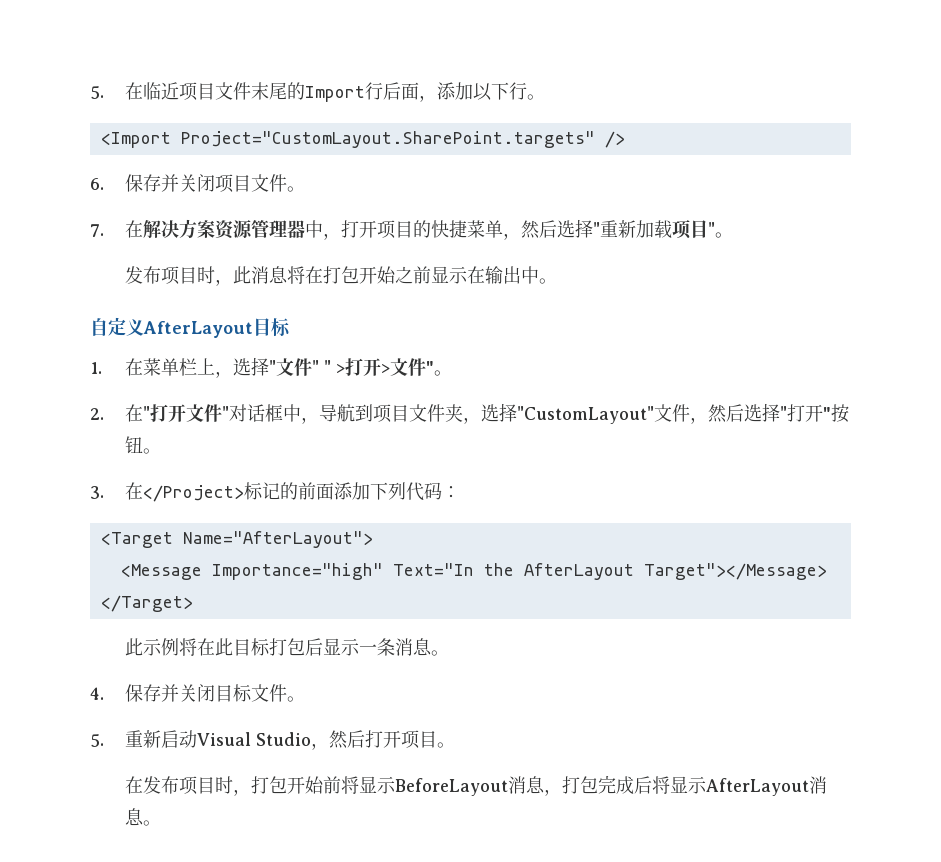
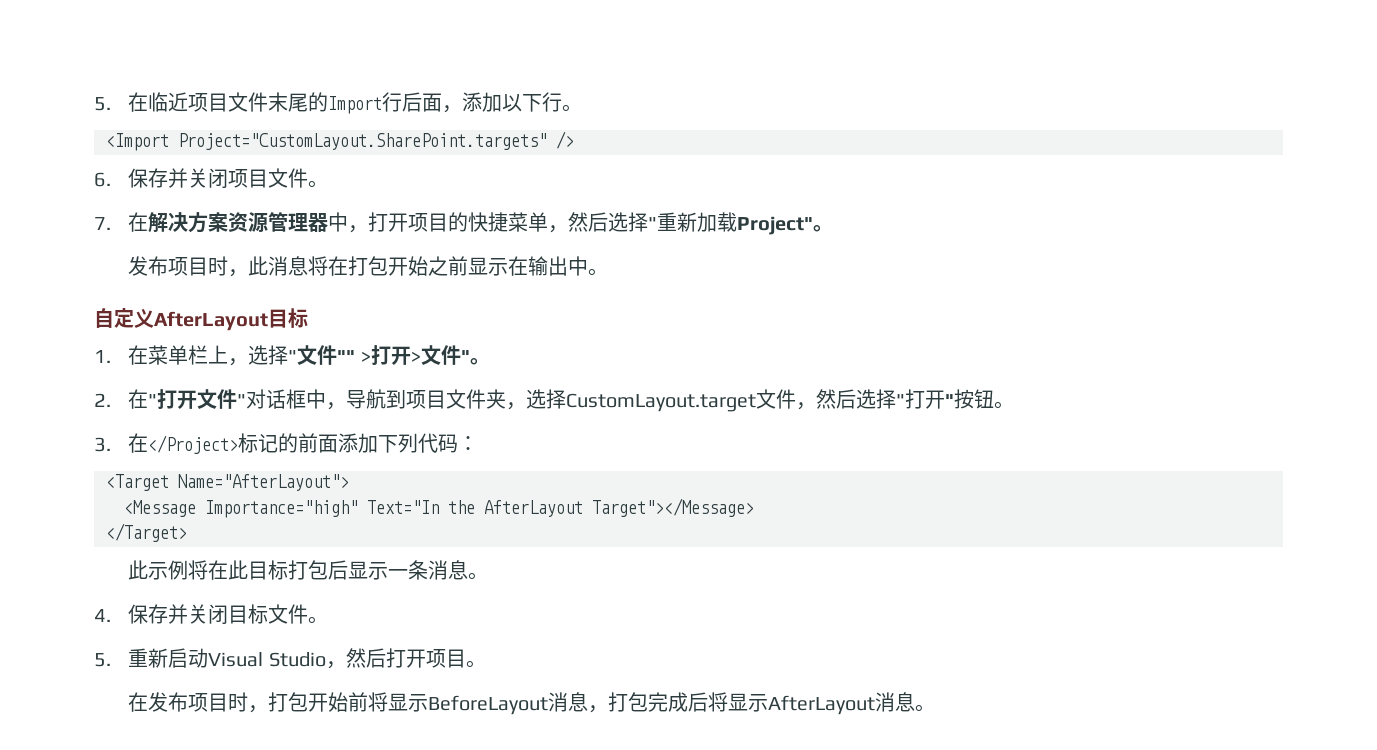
- 7.在解决方案资源管理器中，打开项目的快捷菜单，然后选择"重新加载项目"。
+ 7.在解决方案资源管理器中，打开项目的快捷菜单，然后选择"重新加载Project"。
- 1.在菜单栏上，选择"文件" " >打开>文件"。
+ 1.在菜单栏上，选择"文件"" >打开>文件"。
- 2.在"打开文件"对话框中，导航到项目文件夹，选择"CustomLayout"文件，然后选择"打开"按钮。
+ 2.在"打开文件"对话框中，导航到项目文件夹，选择CustomLayout.target文件，然后选择"打开"按钮。

